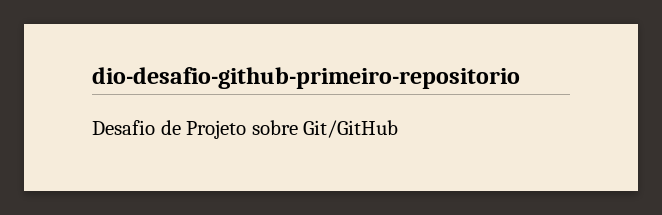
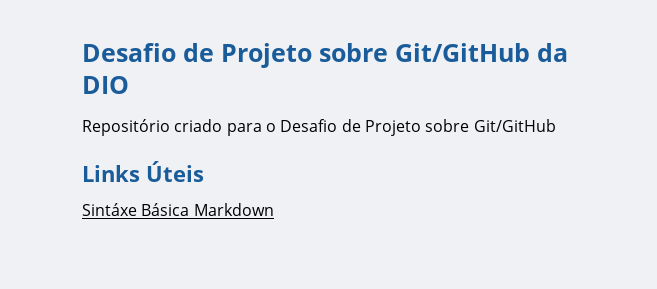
- dio-desafio-github-primeiro-repositorio
- Desafio de Projeto sobre Git/GitHub
+ Desafio de Projeto sobre Git/GitHub da DIO
+ Repositório criado para o Desafio de Projeto sobre Git/GitHub
+ Links Úteis
+ Sintáxe Básica Markdown

